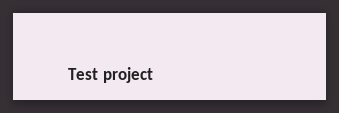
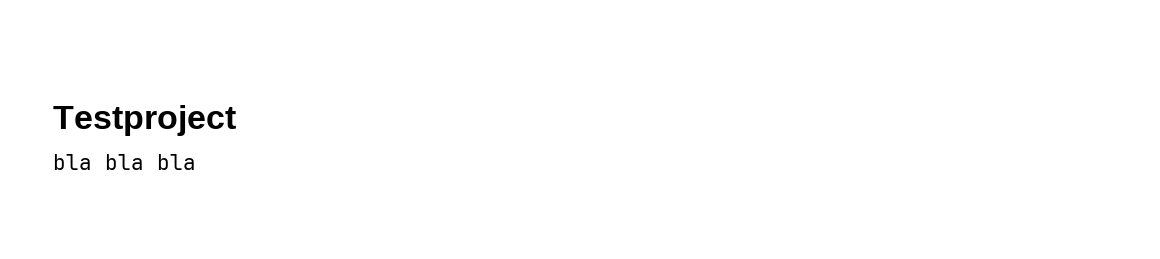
- Test project
+ Testproject
+ bla bla bla

